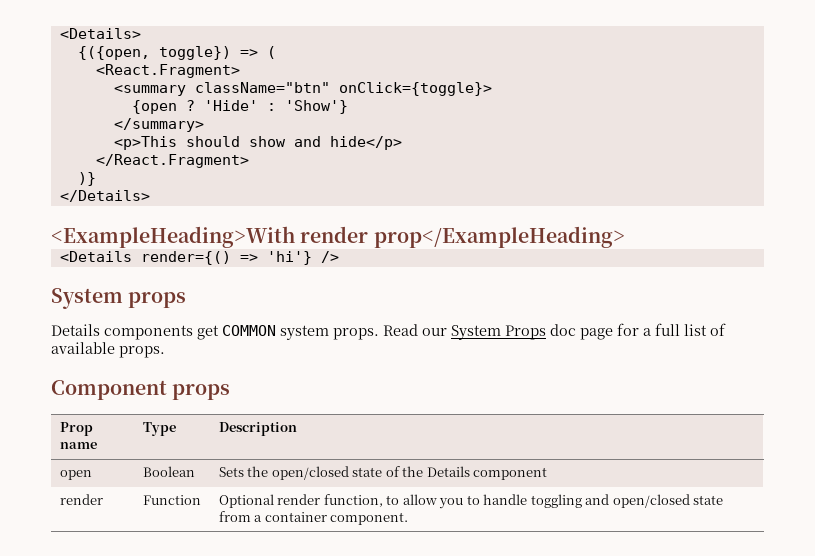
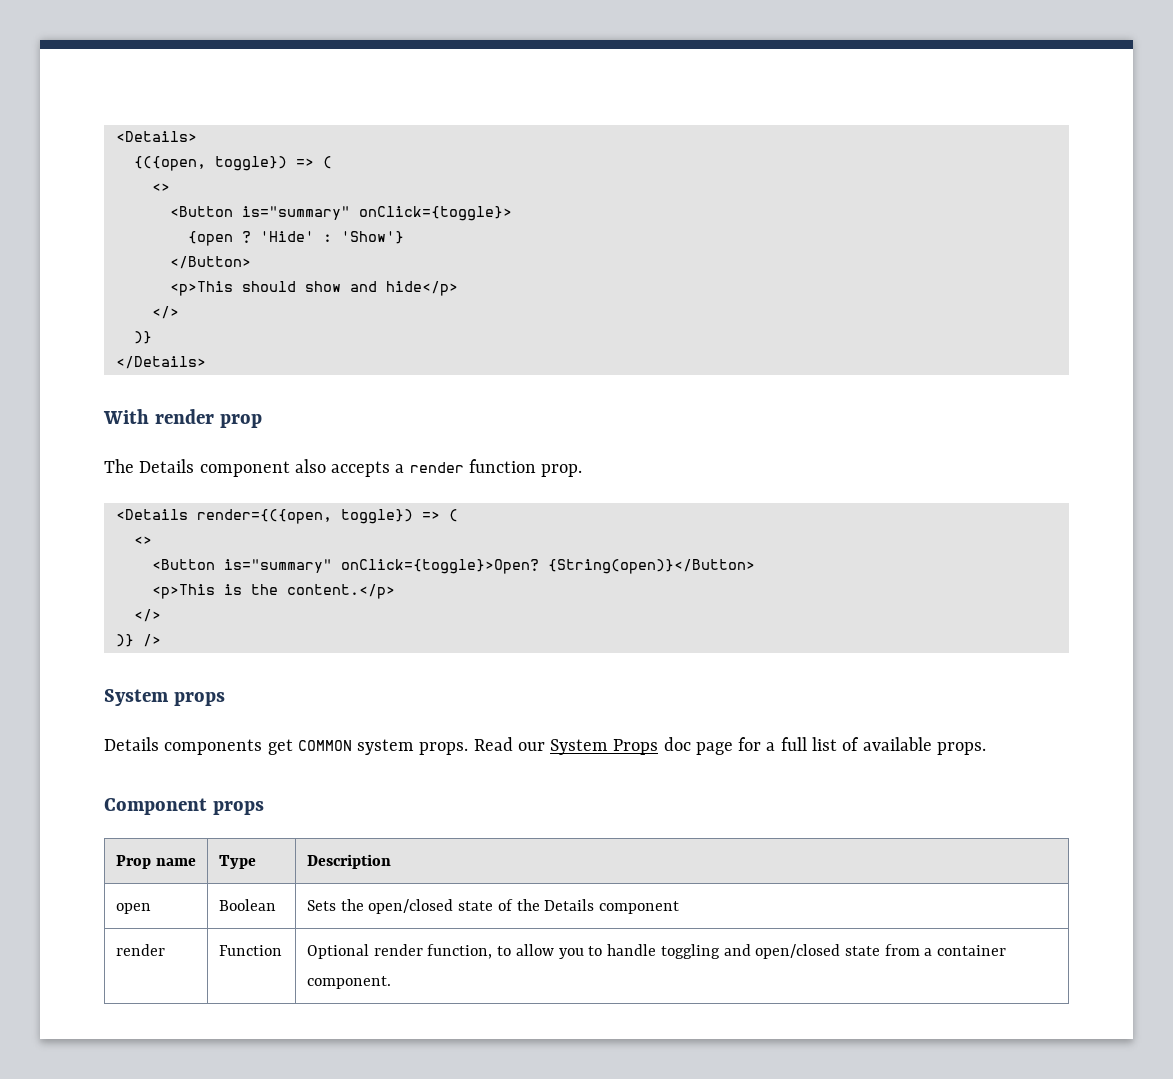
  {({open, toggle}) => (
- <React.Fragment>
- <summary className="btn" onClick={toggle}>
+ <>
+ <Button is="summary" onClick={toggle}>
- </summary>
+ </Button>
  <p>This should show and hide</p>
- </React.Fragment>
+ </>
- <ExampleHeading>With render prop</ExampleHeading>
- <Details render={() => 'hi'} />
+ With render prop
+ The Details component also accepts a render function prop.
+ <Details render={({open, toggle}) => (
+ <>
+ <Button is="summary" onClick={toggle}>Open? {String(open)}</Button>
+ <p>This is the content.</p>
+ </>
+ )} />

